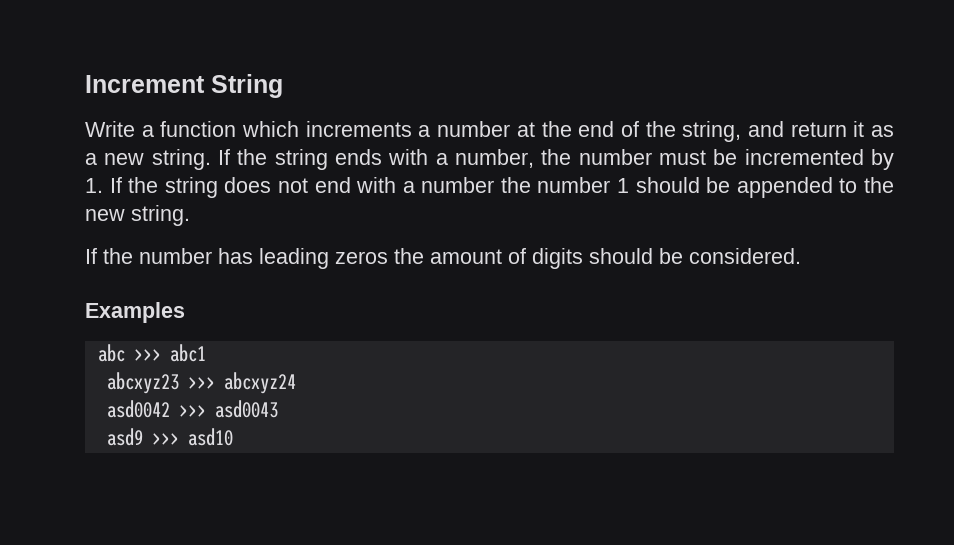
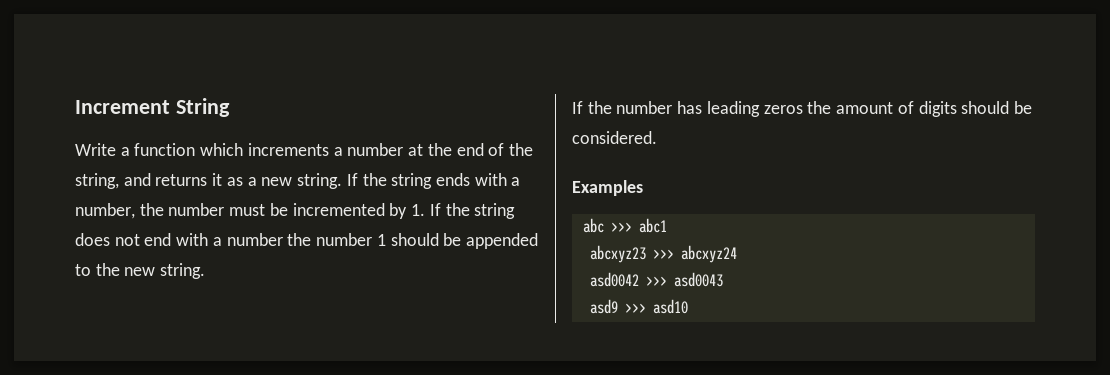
- Write a function which increments a number at the end of the string, and return it as a new string.
+ Write a function which increments a number at the end of the string, and returns it as a new string.

